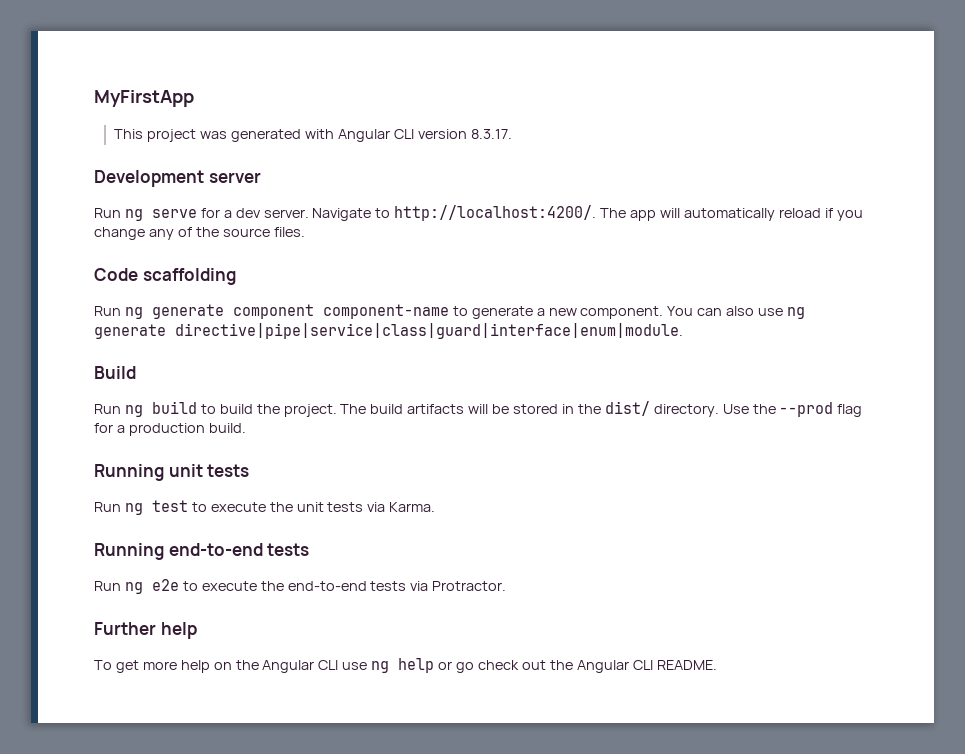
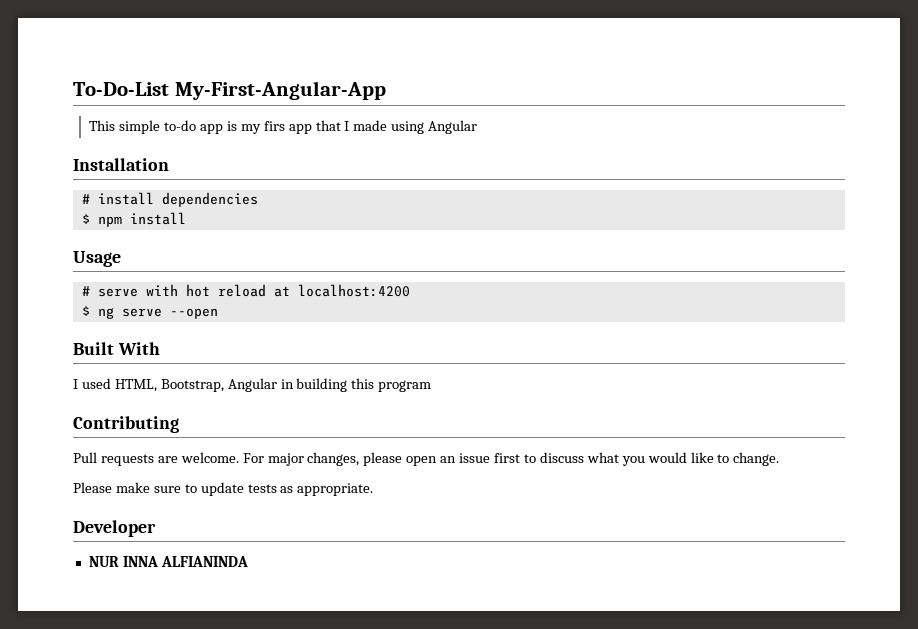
- MyFirstApp
+ To-Do-List My-First-Angular-App
- This project was generated with Angular CLI version 8.3.17.
- Development server
- Run ng serve for a dev server. Navigate to http://localhost:4200/. The app will automatically reload if you change any of the source files.
- Code scaffolding
- Run ng generate component component-name to generate a new component. You can also use ng generate directive|pipe|service|class|guard|interface|enum|module.
- Build
- Run ng build to build the project. The build artifacts will be stored in the dist/ directory. Use the --prod flag for a production build.
- Running unit tests
- Run ng test to execute the unit tests via Karma.
- Running end-to-end tests
- Run ng e2e to execute the end-to-end tests via Protractor.
- Further help
- To get more help on the Angular CLI use ng help or go check out the Angular CLI README.
+ This simple to-do app is my firs app that I made using Angular
+ Installation
+ # install dependencies
+ $ npm install
+ Usage
+ # serve with hot reload at localhost:4200
+ $ ng serve --open
+ Built With
+ I used HTML, Bootstrap, Angular in building this program
+ Contributing
+ Pull requests are welcome. For major changes, please open an issue first to discuss what you would like to change.
+ Please make sure to update tests as appropriate.
+ Developer
+ NUR INNA ALFIANINDA

